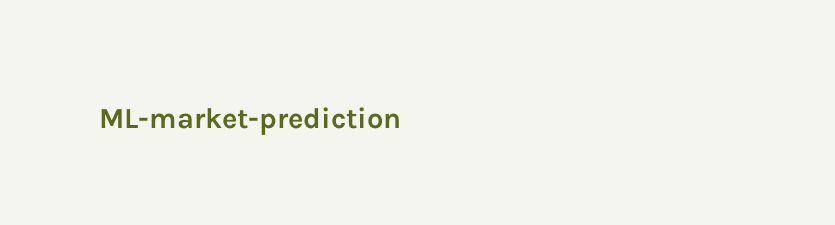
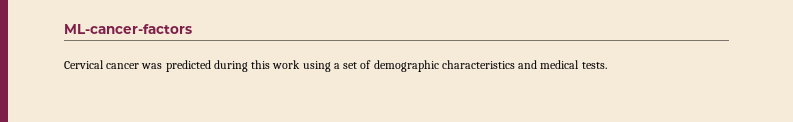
- ML-market-prediction
+ ML-cancer-factors
+ Cervical cancer was predicted during this work using a set of demographic characteristics and medical tests.

